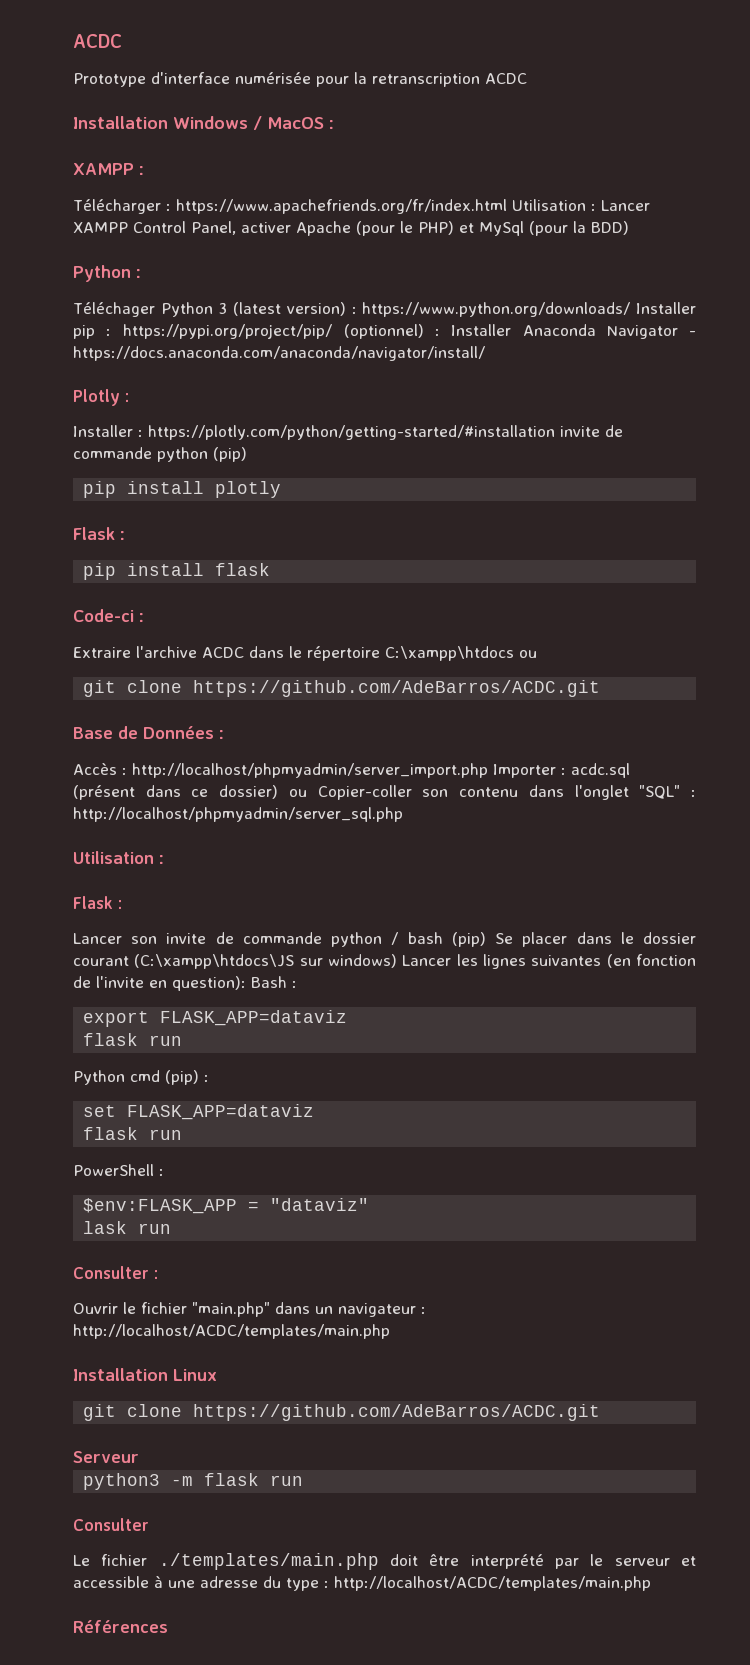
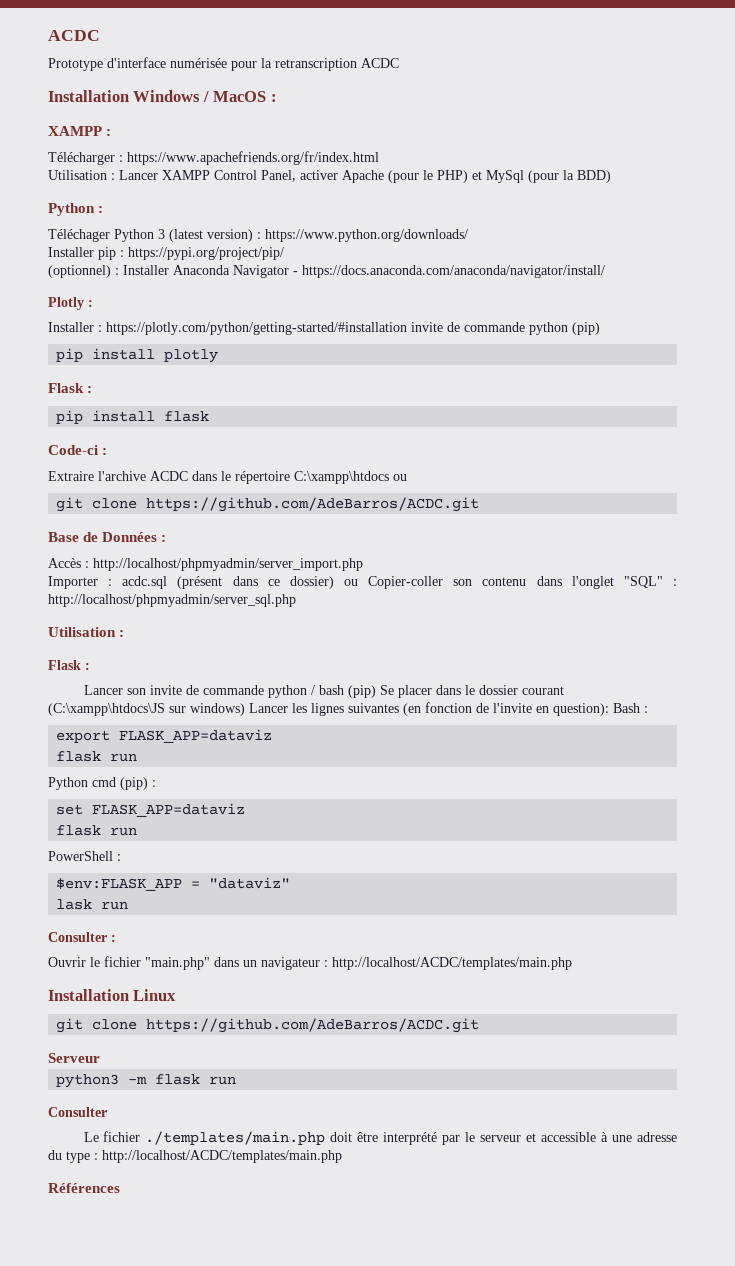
- Télécharger : https://www.apachefriends.org/fr/index.html Utilisation : Lancer XAMPP Control Panel, activer Apache (pour le PHP) et MySql (pour la BDD)
+ Télécharger : https://www.apachefriends.org/fr/index.html
+ Utilisation : Lancer XAMPP Control Panel, activer Apache (pour le PHP) et MySql (pour la BDD)
- Téléchager Python 3 (latest version) : https://www.python.org/downloads/ Installer pip : https://pypi.org/project/pip/ (optionnel) : Installer Anaconda Navigator - https://docs.anaconda.com/anaconda/navigator/install/
+ Téléchager Python 3 (latest version) : https://www.python.org/downloads/
+ Installer pip : https://pypi.org/project/pip/
+ (optionnel) : Installer Anaconda Navigator - https://docs.anaconda.com/anaconda/navigator/install/
- Accès : http://localhost/phpmyadmin/server_import.php Importer : acdc.sql (présent dans ce dossier) ou Copier-coller son contenu dans l'onglet "SQL" : http://localhost/phpmyadmin/server_sql.php
+ Accès : http://localhost/phpmyadmin/server_import.php
+ Importer : acdc.sql (présent dans ce dossier) ou Copier-coller son contenu dans l'onglet "SQL" : http://localhost/phpmyadmin/server_sql.php

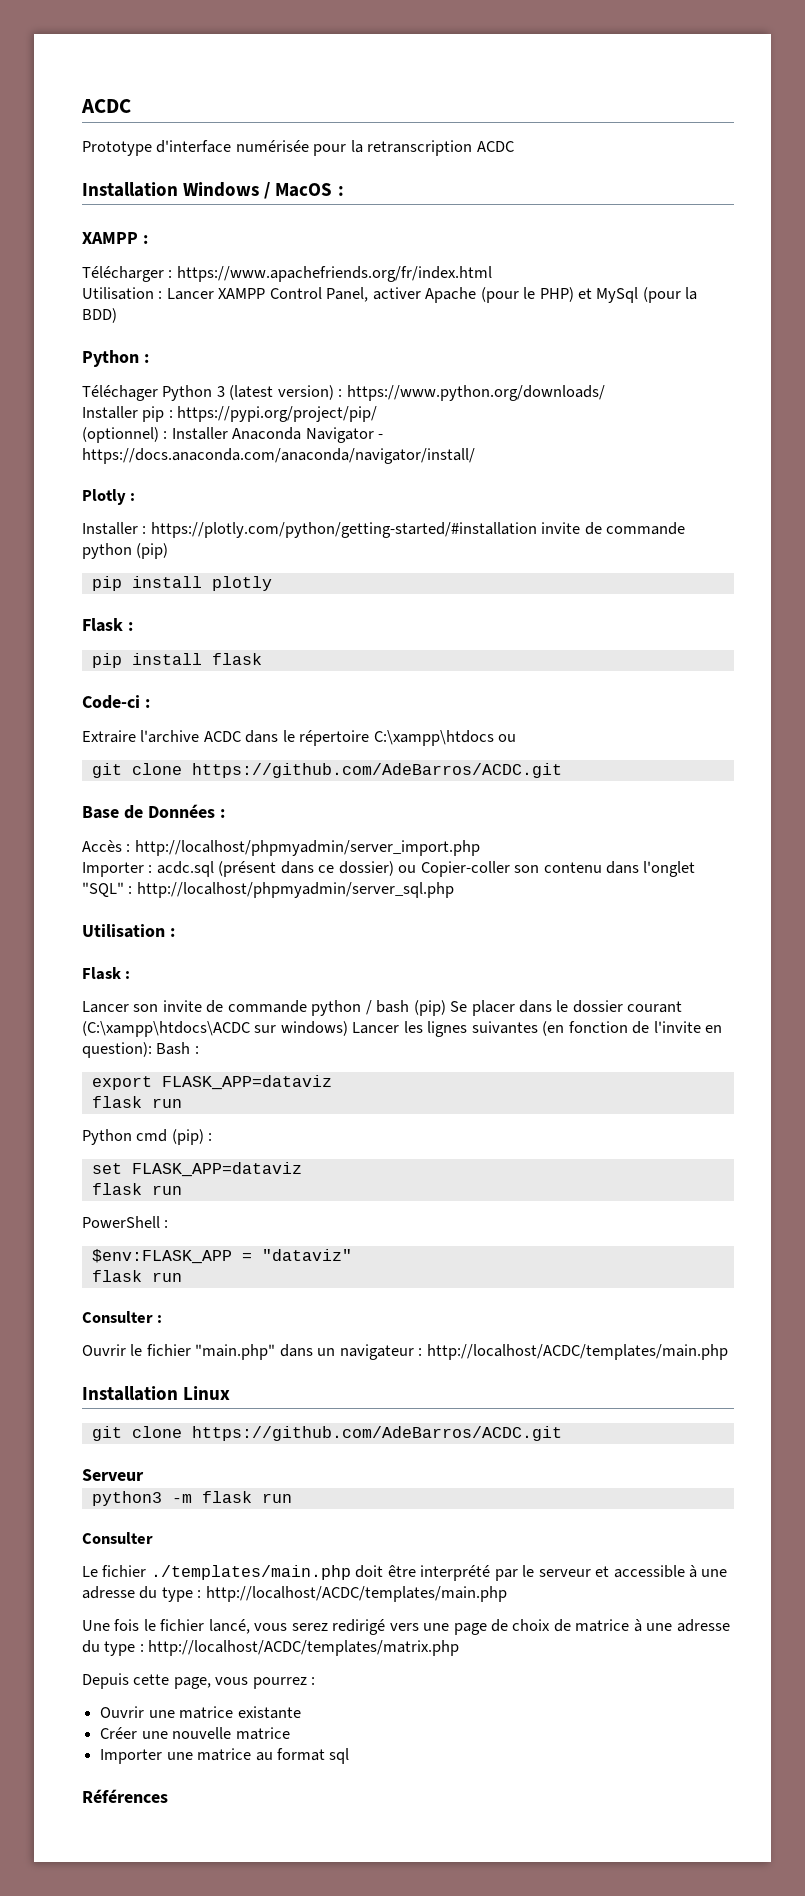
- Lancer son invite de commande python / bash (pip) Se placer dans le dossier courant (C:\xampp\htdocs\JS sur windows) Lancer les lignes suivantes (en fonction de l'invite en question): Bash :
+ Lancer son invite de commande python / bash (pip) Se placer dans le dossier courant (C:\xampp\htdocs\ACDC sur windows) Lancer les lignes suivantes (en fonction de l'invite en question): Bash :
  $env:FLASK_APP = "dataviz"
- lask run
+ flask run
+ Une fois le fichier lancé, vous serez redirigé vers une page de choix de matrice à une adresse du type : http://localhost/ACDC/templates/matrix.php
+ Depuis cette page, vous pourrez :
+ Ouvrir une matrice existante
+ Créer une nouvelle matrice
+ Importer une matrice au format sql

